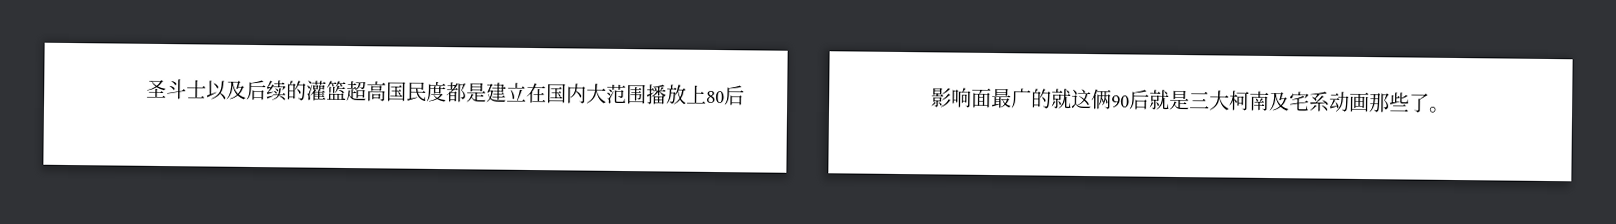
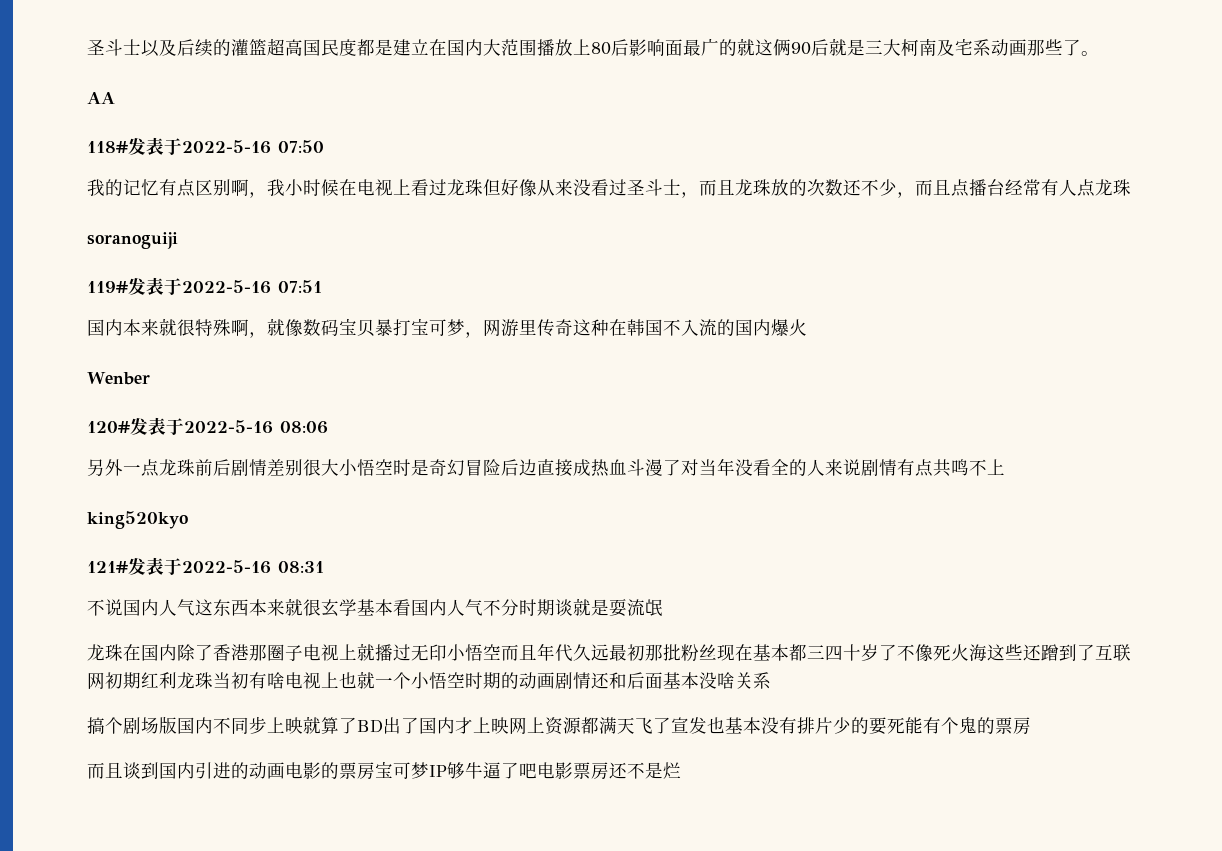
+ ΑΑ
+ 118#发表于2022-5-16 07:50
+ 我的记忆有点区别啊，我小时候在电视上看过龙珠但好像从来没看过圣斗士，而且龙珠放的次数还不少，而且点播台经常有人点龙珠
+ soranoguiji
+ 119#发表于2022-5-16 07:51
+ 国内本来就很特殊啊，就像数码宝贝暴打宝可梦，网游里传奇这种在韩国不入流的国内爆火
+ Wenber
+ 120#发表于2022-5-16 08:06
+ 另外一点龙珠前后剧情差别很大小悟空时是奇幻冒险后边直接成热血斗漫了对当年没看全的人来说剧情有点共鸣不上
+ king520kyo
+ 121#发表于2022-5-16 08:31
+ 不说国内人气这东西本来就很玄学基本看国内人气不分时期谈就是耍流氓
+ 龙珠在国内除了香港那圈子电视上就播过无印小悟空而且年代久远最初那批粉丝现在基本都三四十岁了不像死火海这些还蹭到了互联网初期红利龙珠当初有啥电视上也就一个小悟空时期的动画剧情还和后面基本没啥关系
+ 搞个剧场版国内不同步上映就算了BD出了国内才上映网上资源都满天飞了宣发也基本没有排片少的要死能有个鬼的票房
+ 而且谈到国内引进的动画电影的票房宝可梦IP够牛逼了吧电影票房还不是烂

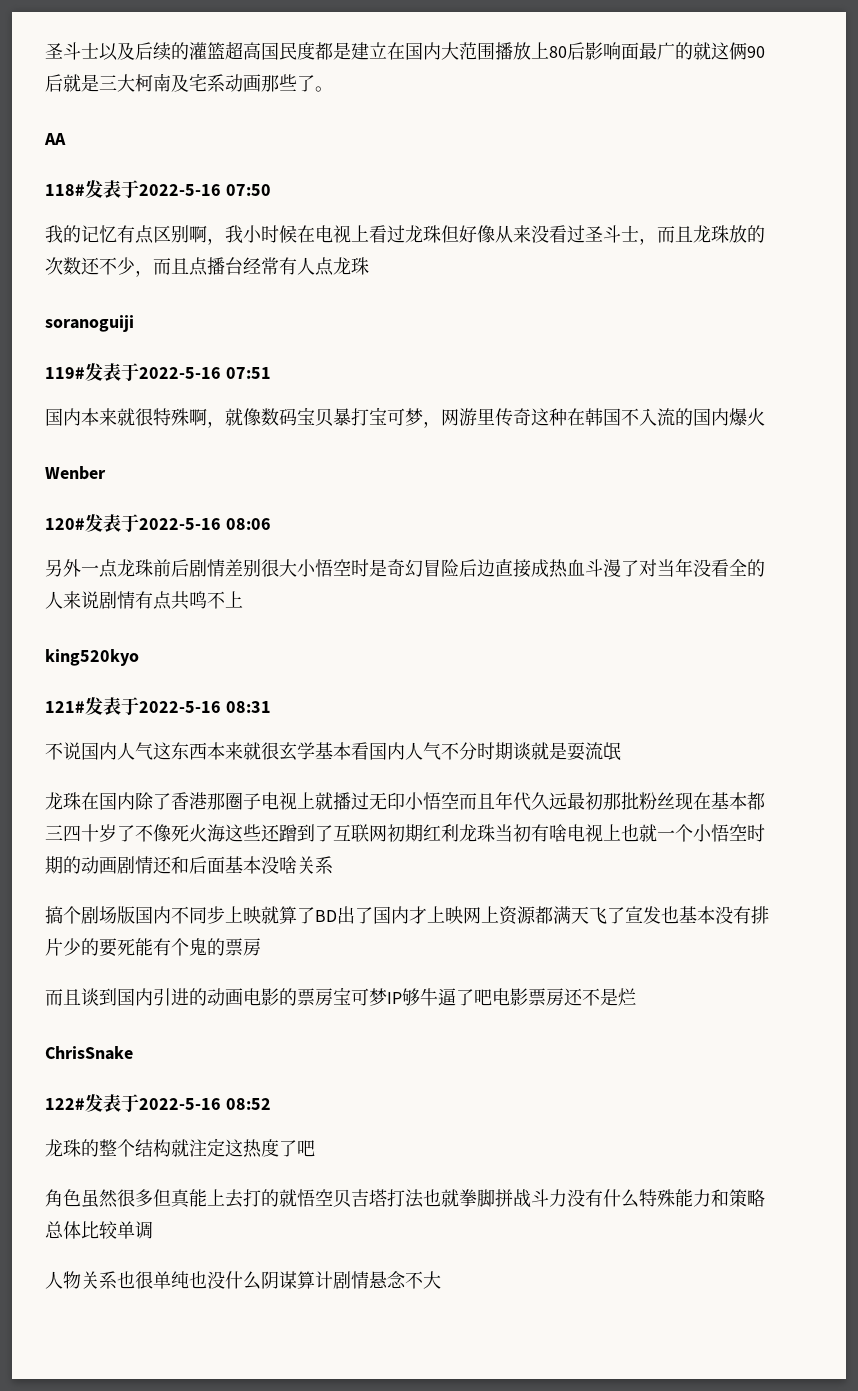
+ ChrisSnake
+ 122#发表于2022-5-16 08:52
+ 龙珠的整个结构就注定这热度了吧
+ 角色虽然很多但真能上去打的就悟空贝吉塔打法也就拳脚拼战斗力没有什么特殊能力和策略总体比较单调
+ 人物关系也很单纯也没什么阴谋算计剧情悬念不大

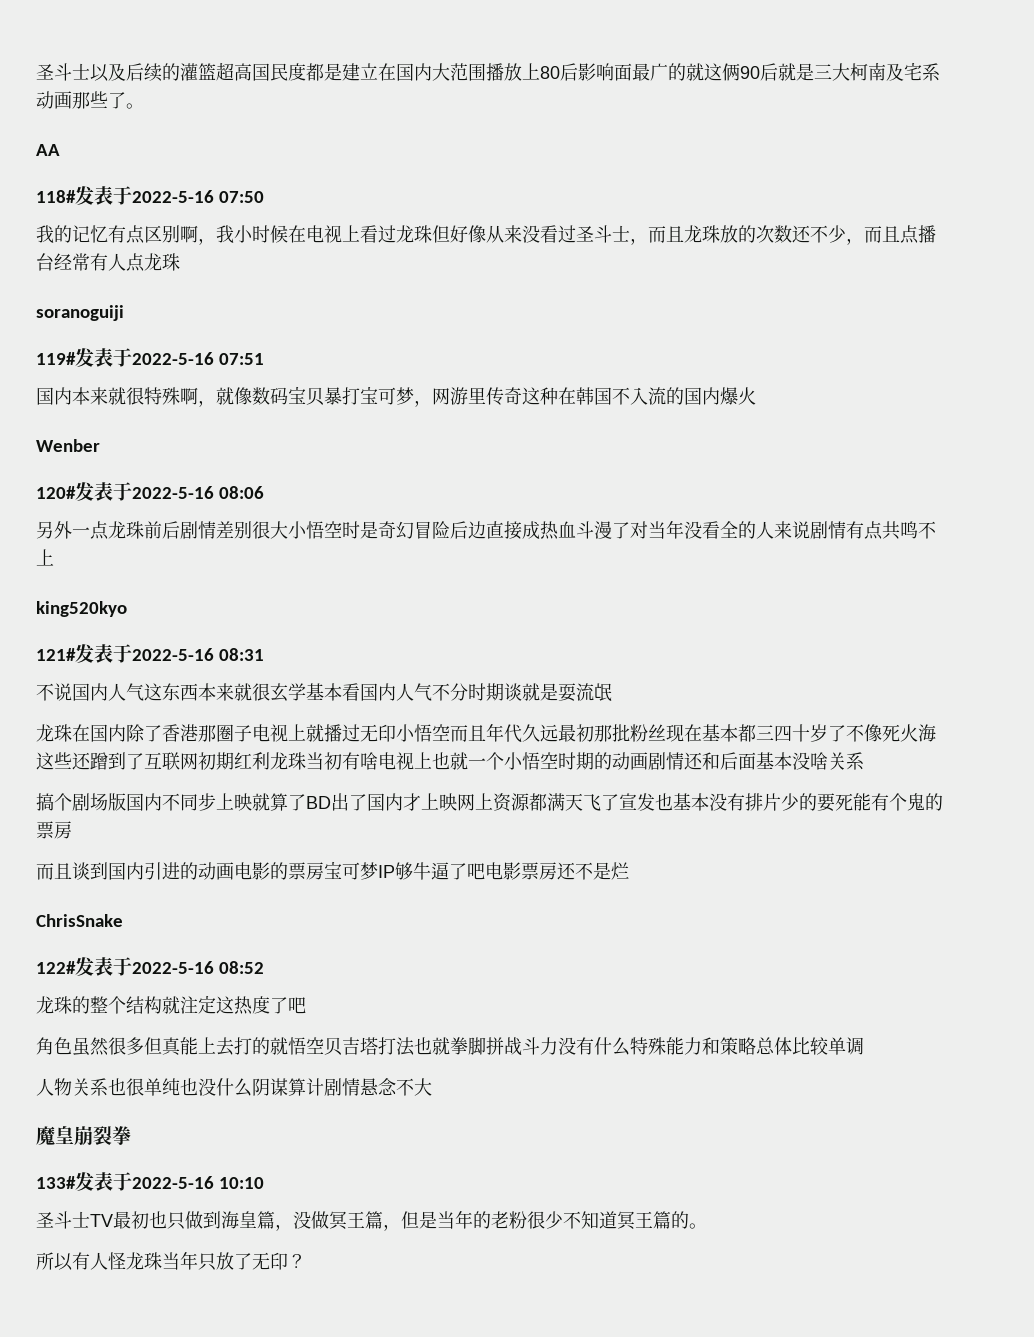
+ 魔皇崩裂拳
+ 133#发表于2022-5-16 10:10
+ 圣斗士TV最初也只做到海皇篇，没做冥王篇，但是当年的老粉很少不知道冥王篇的。
+ 所以有人怪龙珠当年只放了无印？

